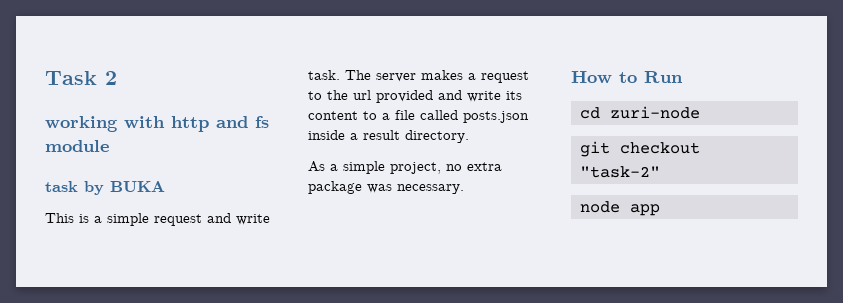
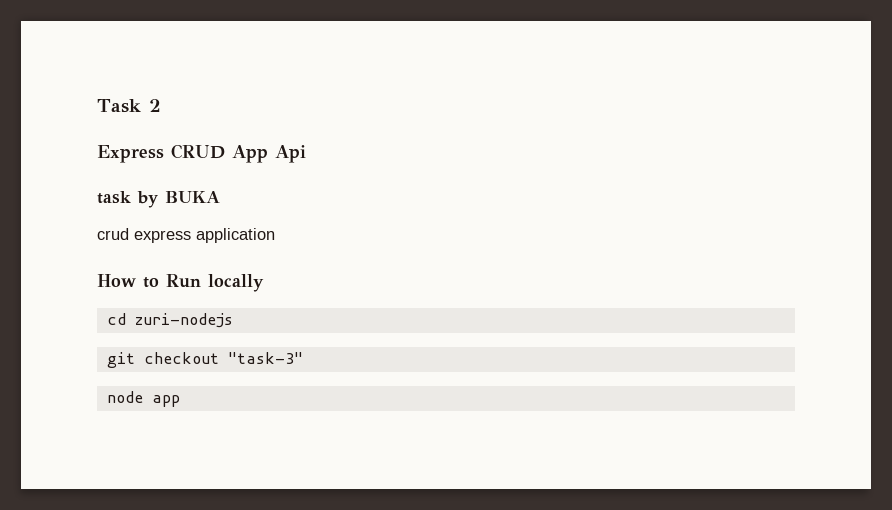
- working with http and fs module
+ Express CRUD App Api
  task by BUKA
- This is a simple request and write task. The server makes a request to the url provided and write its content to a file called posts.json inside a result directory.
- As a simple project, no extra package was necessary.
+ crud express application
- How to Run
+ How to Run locally
- cd zuri-node
+ cd zuri-nodejs
- git checkout "task-2"
+ git checkout "task-3"

